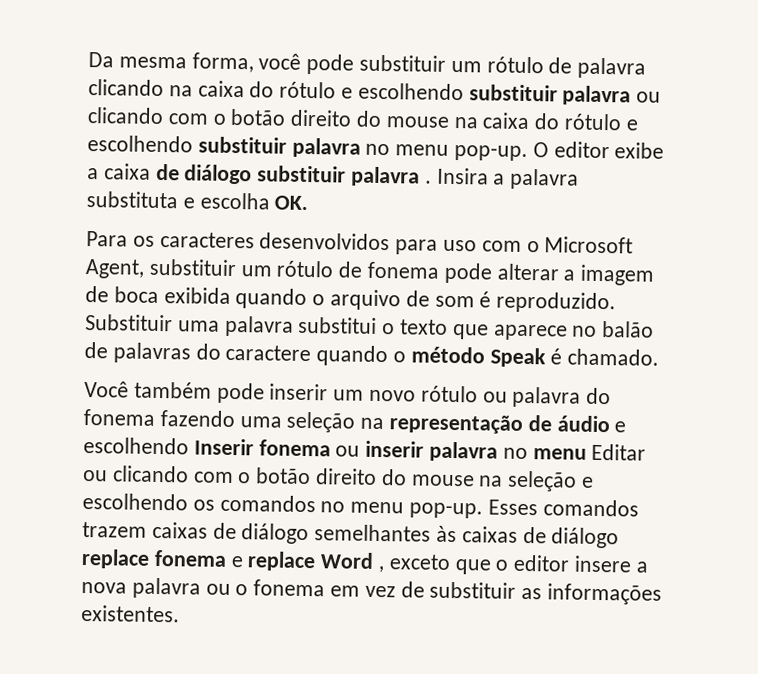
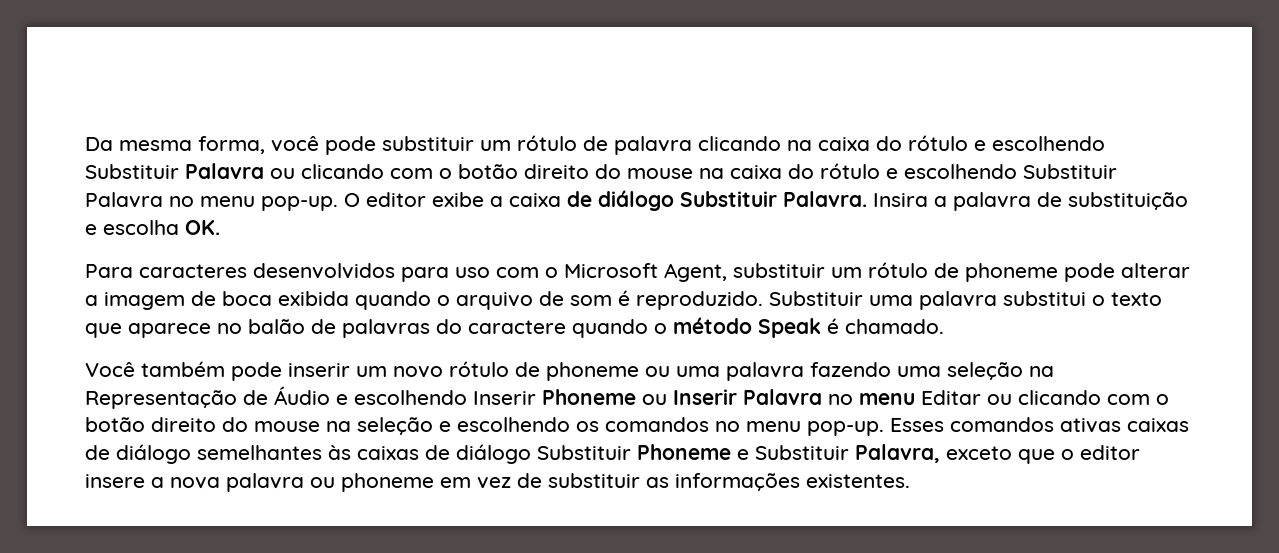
- Da mesma forma, você pode substituir um rótulo de palavra clicando na caixa do rótulo e escolhendo substituir palavra ou clicando com o botão direito do mouse na caixa do rótulo e escolhendo substituir palavra no menu pop-up.
+ Da mesma forma, você pode substituir um rótulo de palavra clicando na caixa do rótulo e escolhendo Substituir Palavra ou clicando com o botão direito do mouse na caixa do rótulo e escolhendo Substituir Palavra no menu pop-up.
- O editor exibe a caixa de diálogo substituir palavra .
+ O editor exibe a caixa de diálogo Substituir Palavra.
- Insira a palavra substituta e escolha OK.
+ Insira a palavra de substituição e escolha OK.
- Para os caracteres desenvolvidos para uso com o Microsoft Agent, substituir um rótulo de fonema pode alterar a imagem de boca exibida quando o arquivo de som é reproduzido.
+ Para caracteres desenvolvidos para uso com o Microsoft Agent, substituir um rótulo de phoneme pode alterar a imagem de boca exibida quando o arquivo de som é reproduzido.
- Você também pode inserir um novo rótulo ou palavra do fonema fazendo uma seleção na representação de áudio e escolhendo Inserir fonema ou inserir palavra no menu Editar ou clicando com o botão direito do mouse na seleção e escolhendo os comandos no menu pop-up.
+ Você também pode inserir um novo rótulo de phoneme ou uma palavra fazendo uma seleção na Representação de Áudio e escolhendo Inserir Phoneme ou Inserir Palavra no menu Editar ou clicando com o botão direito do mouse na seleção e escolhendo os comandos no menu pop-up.
- Esses comandos trazem caixas de diálogo semelhantes às caixas de diálogo replace fonema e replace Word , exceto que o editor insere a nova palavra ou o fonema em vez de substituir as informações existentes.
+ Esses comandos ativas caixas de diálogo semelhantes às caixas de diálogo Substituir Phoneme e Substituir Palavra, exceto que o editor insere a nova palavra ou phoneme em vez de substituir as informações existentes.

